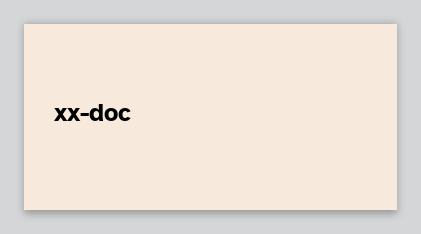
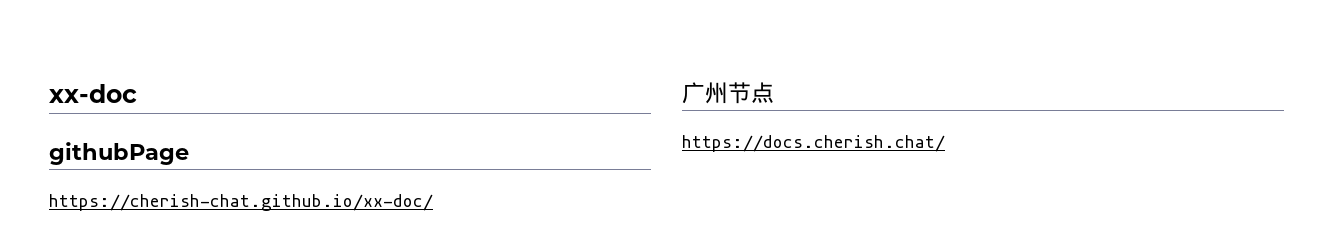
+ githubPage
+ https://cherish-chat.github.io/xx-doc/
+ 广州节点
+ https://docs.cherish.chat/

